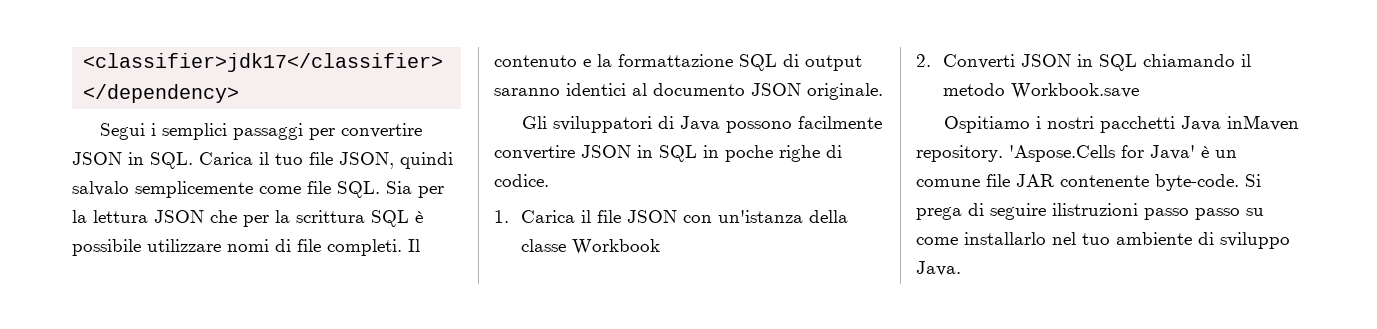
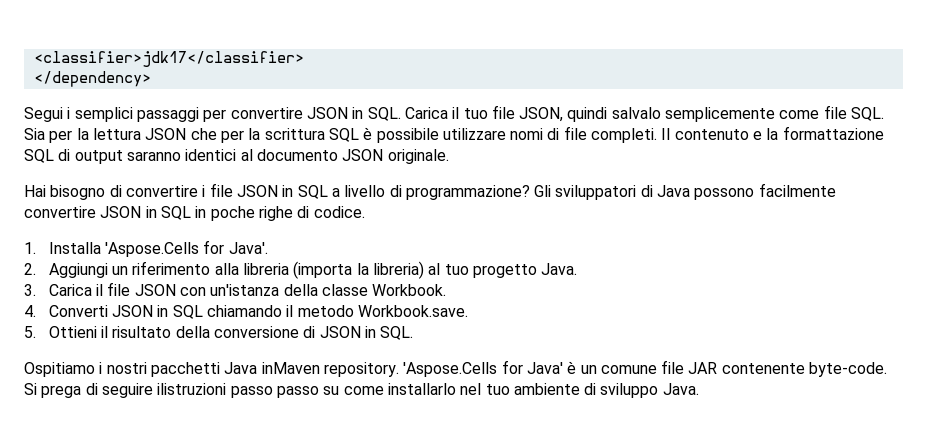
+ Hai bisogno di convertire i file JSON in SQL a livello di programmazione?
- 1. Carica il file JSON con un'istanza della classe Workbook
- 2. Converti JSON in SQL chiamando il metodo Workbook.save
+ 1. Installa 'Aspose.Cells for Java'.
+ 2. Aggiungi un riferimento alla libreria (importa la libreria) al tuo progetto Java.
+ 3. Carica il file JSON con un'istanza della classe Workbook.
+ 4. Converti JSON in SQL chiamando il metodo Workbook.save.
+ 5. Ottieni il risultato della conversione di JSON in SQL.

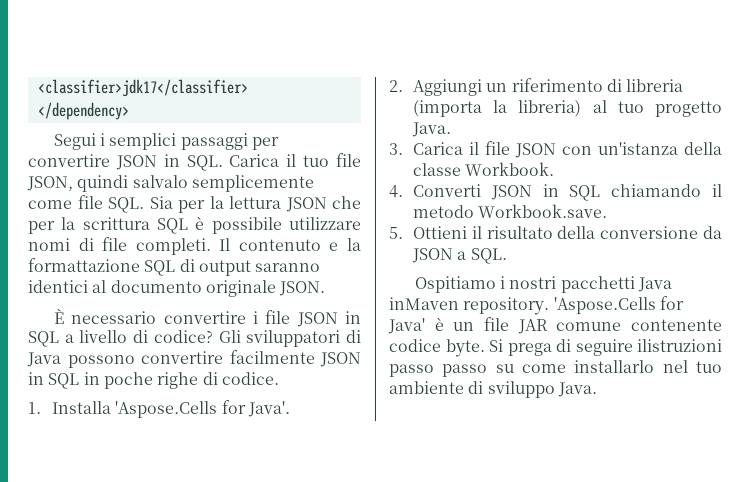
- Il contenuto e la formattazione SQL di output saranno identici al documento JSON originale.
- Hai bisogno di convertire i file JSON in SQL a livello di programmazione?
+ Il contenuto e la formattazione SQL di output saranno identici al documento originale JSON.
+ È necessario convertire i file JSON in SQL a livello di codice?
- Gli sviluppatori di Java possono facilmente convertire JSON in SQL in poche righe di codice.
+ Gli sviluppatori di Java possono convertire facilmente JSON in SQL in poche righe di codice.
- 2. Aggiungi un riferimento alla libreria (importa la libreria) al tuo progetto Java.
+ 2. Aggiungi un riferimento di libreria (importa la libreria) al tuo progetto Java.
- 5. Ottieni il risultato della conversione di JSON in SQL.
+ 5. Ottieni il risultato della conversione da JSON a SQL.
- 'Aspose.Cells for Java' è un comune file JAR contenente byte-code.
+ 'Aspose.Cells for Java' è un file JAR comune contenente codice byte.

